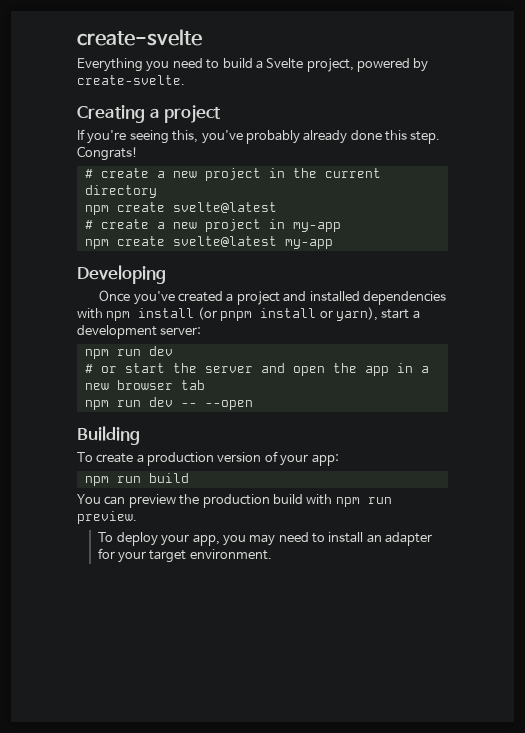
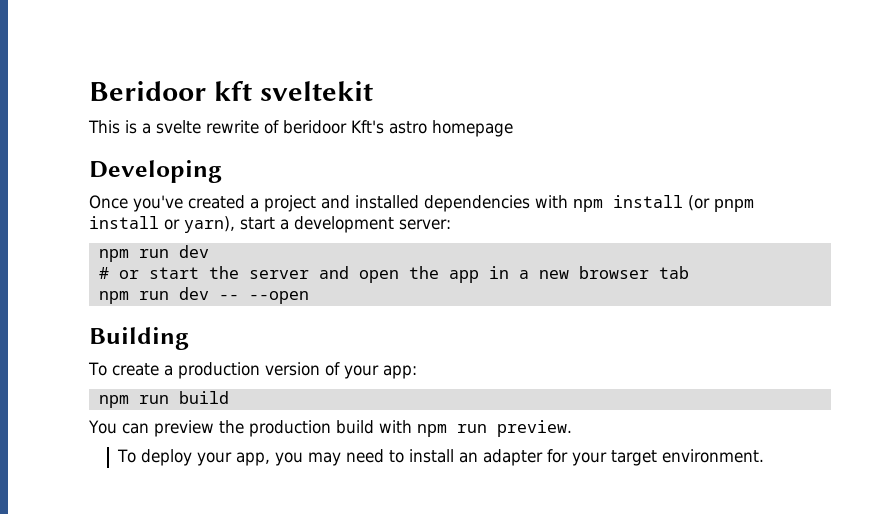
- create-svelte
- Everything you need to build a Svelte project, powered by create-svelte.
- Creating a project
- If you're seeing this, you've probably already done this step. Congrats!
- # create a new project in the current directory
- npm create svelte@latest
- # create a new project in my-app
- npm create svelte@latest my-app
+ Beridoor kft sveltekit
+ This is a svelte rewrite of beridoor Kft's astro homepage

